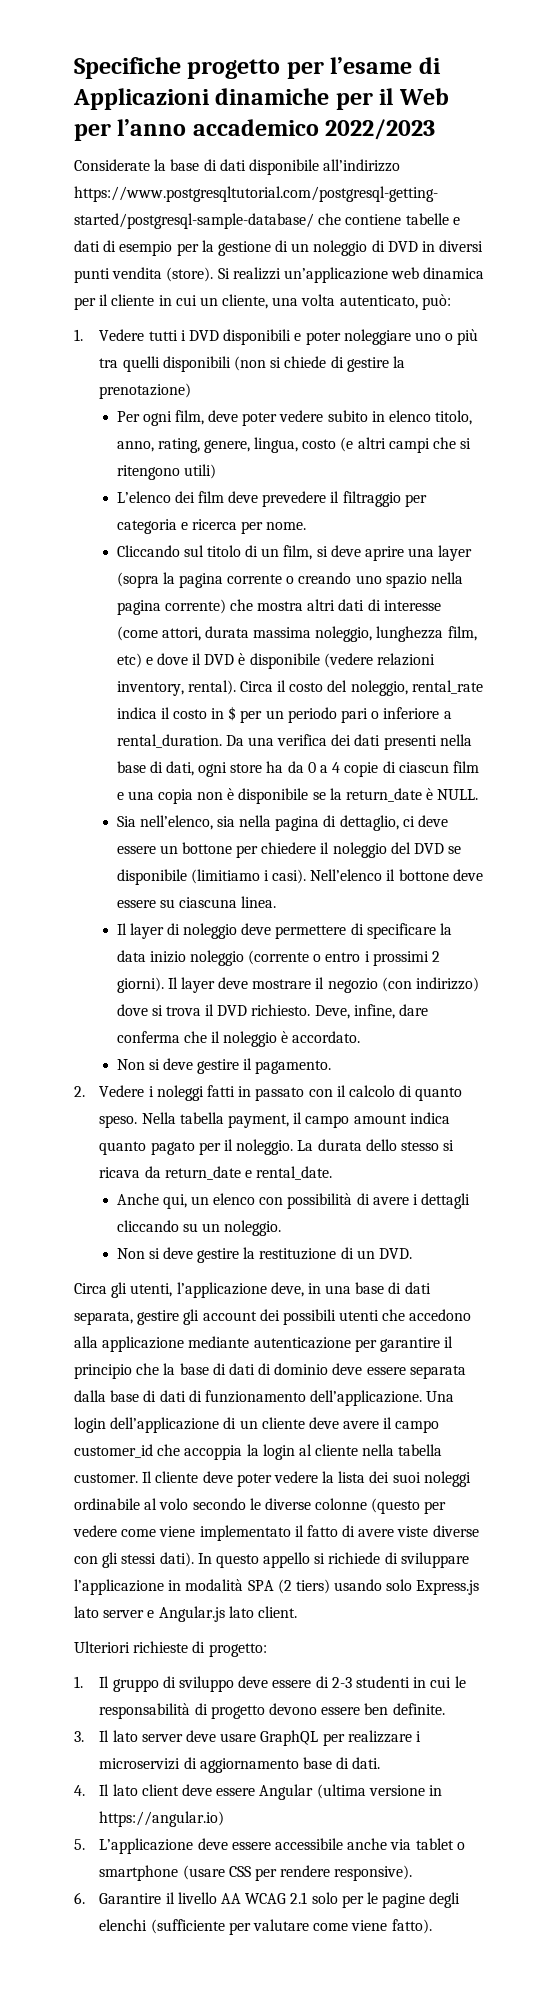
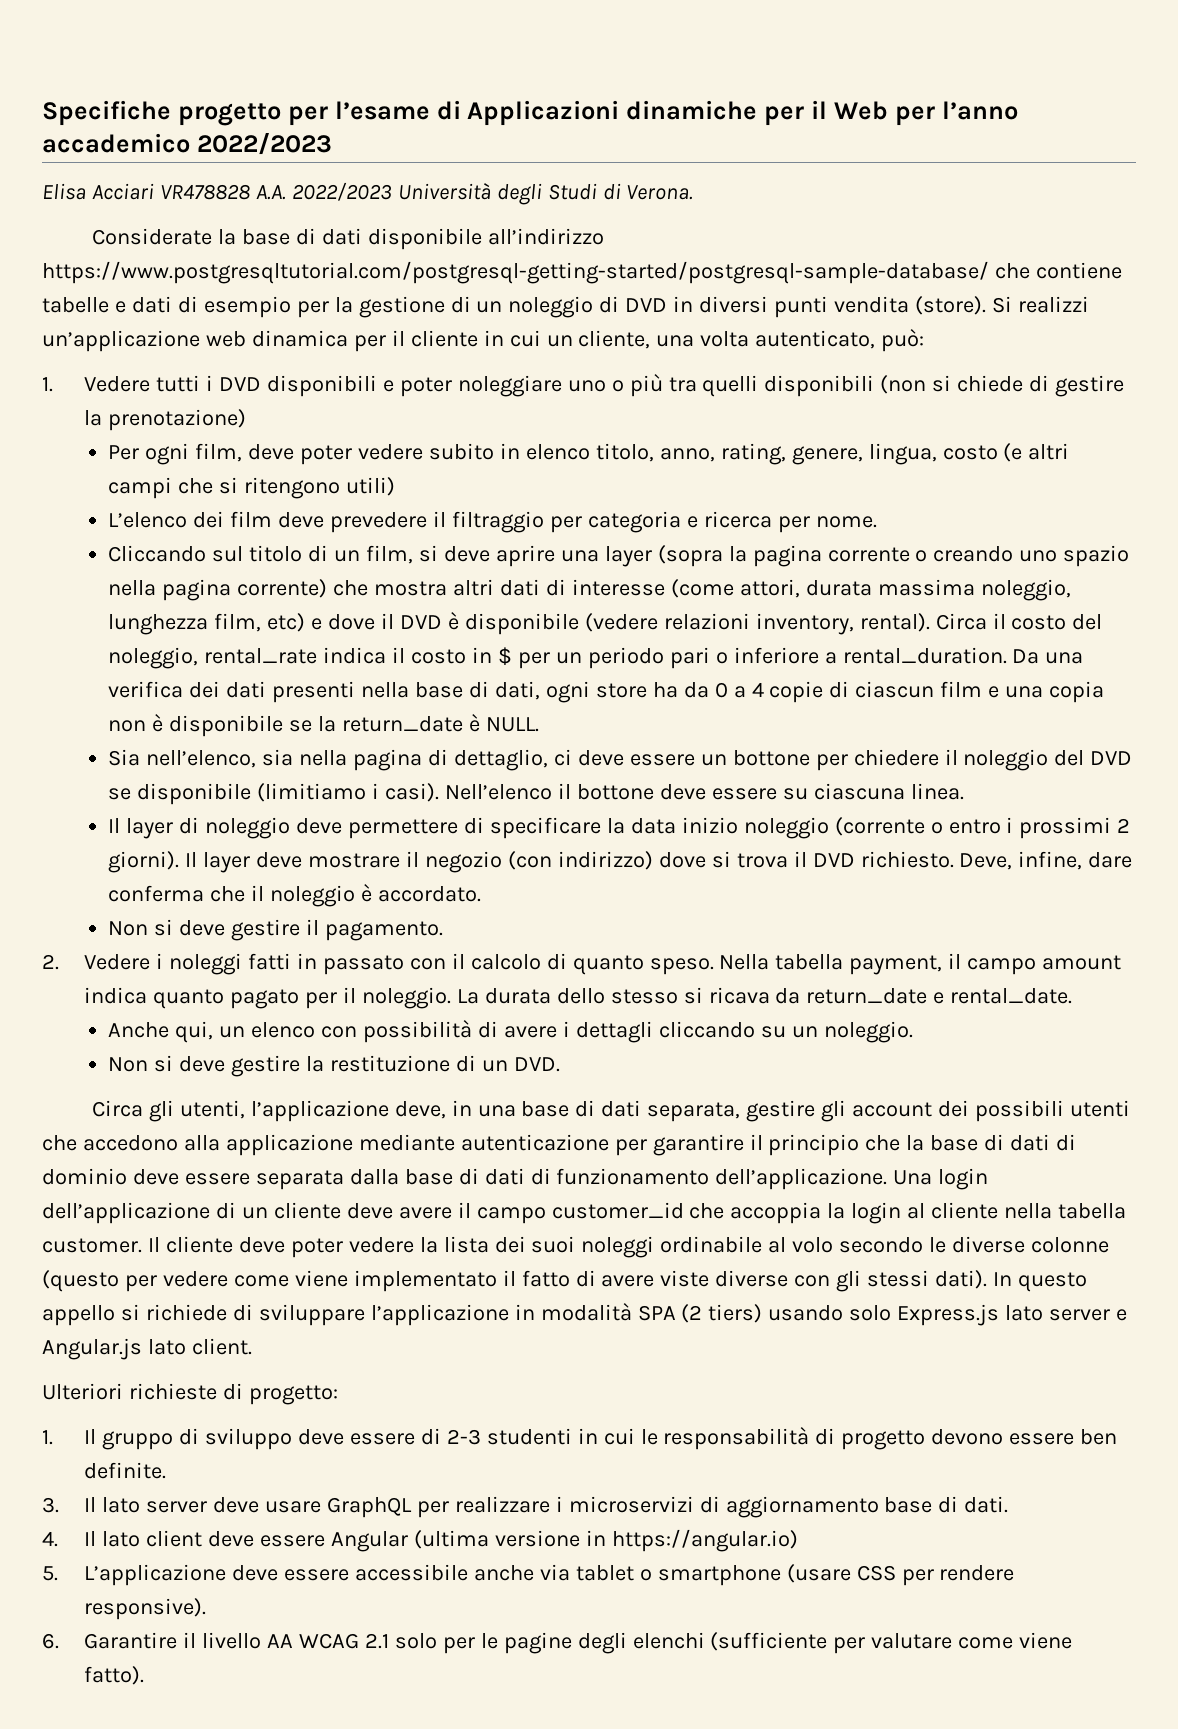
+ Elisa Acciari VR478828 A.A. 2022/2023 Università degli Studi di Verona.

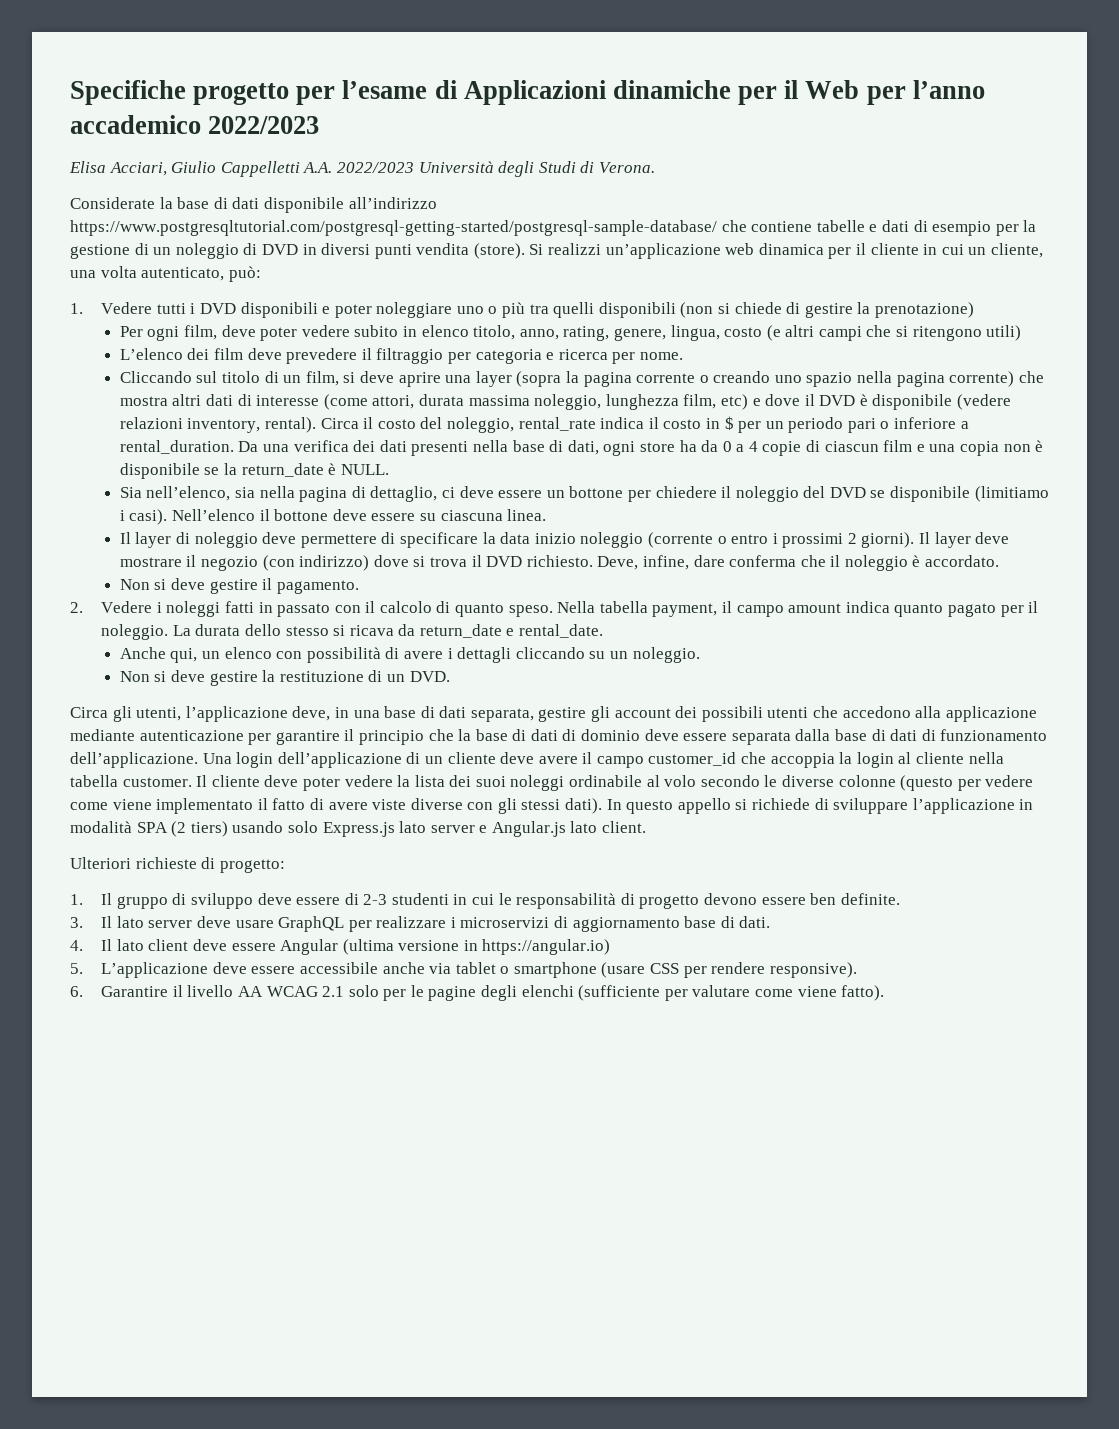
- Elisa Acciari VR478828 A.A. 2022/2023 Università degli Studi di Verona.
+ Elisa Acciari, Giulio Cappelletti A.A. 2022/2023 Università degli Studi di Verona.

